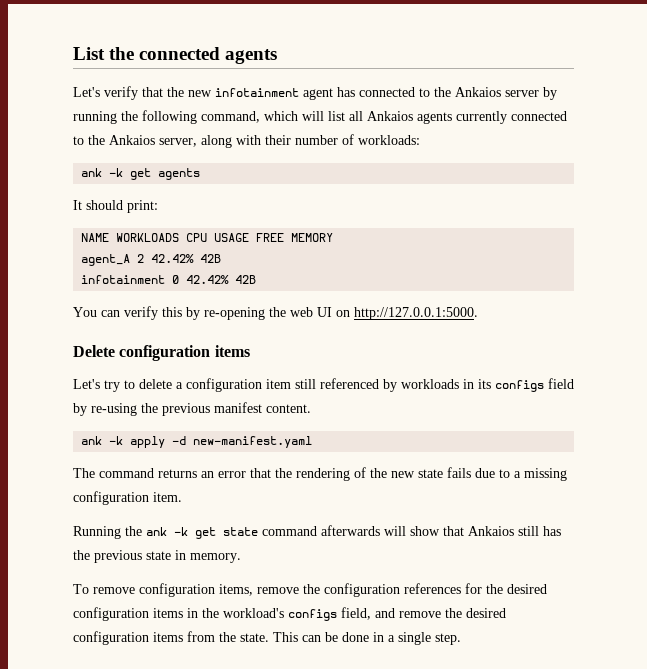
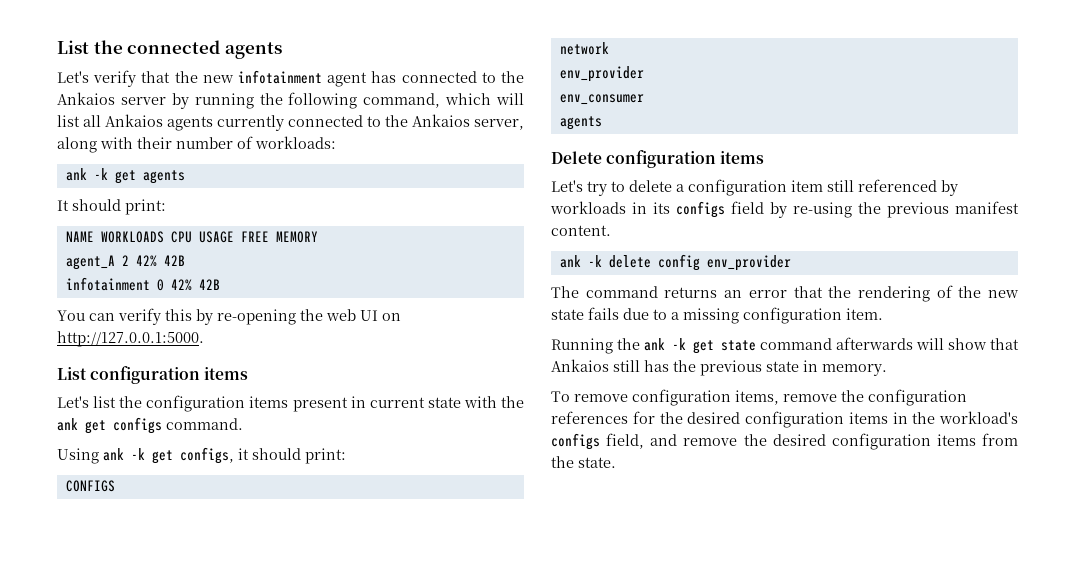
- agent_A 2 42.42% 42B
+ agent_A 2 42% 42B
- infotainment 0 42.42% 42B
+ infotainment 0 42% 42B
+ List configuration items
+ Let's list the configuration items present in current state with the ank get configs command.
+ Using ank -k get configs, it should print:
+ CONFIGS
+ network
+ env_provider
+ env_consumer
+ agents
- ank -k apply -d new-manifest.yaml
+ ank -k delete config env_provider
- This can be done in a single step.

